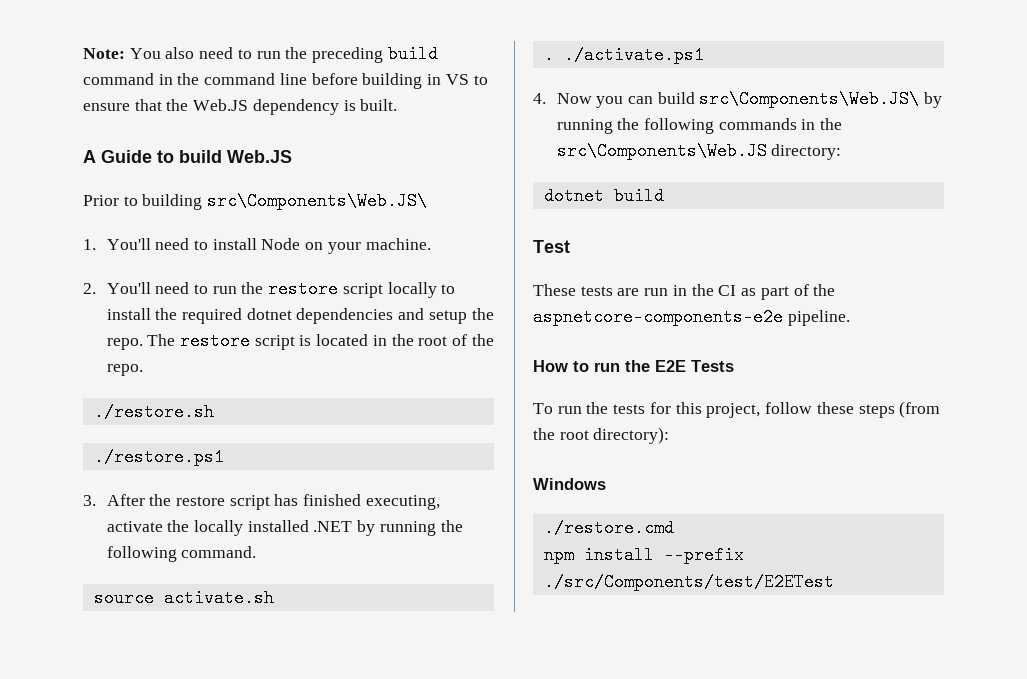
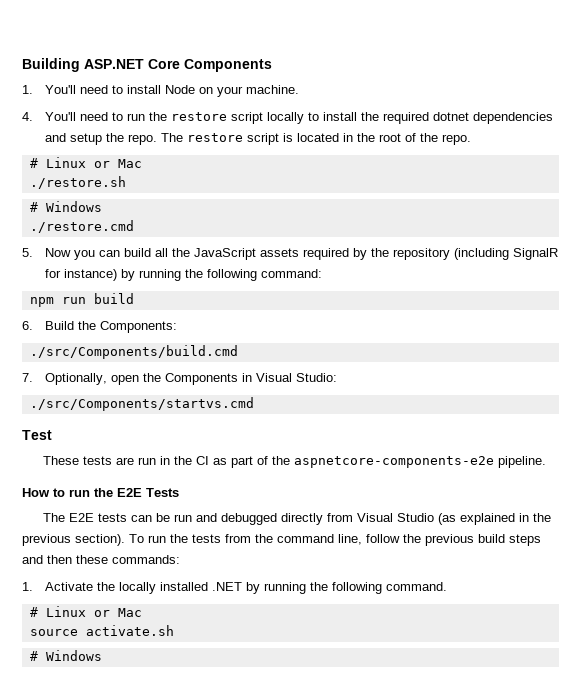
- Note: You also need to run the preceding build command in the command line before building in VS to ensure that the Web.JS dependency is built.
- A Guide to build Web.JS
- Prior to building src\Components\Web.JS\
+ Building ASP.NET Core Components
- 2. You'll need to run the restore script locally to install the required dotnet dependencies and setup the repo.
+ 4. You'll need to run the restore script locally to install the required dotnet dependencies and setup the repo.
  The restore script is located in the root of the repo.
+ # Linux or Mac
  ./restore.sh
- ./restore.ps1
- 3. After the restore script has finished executing, activate the locally installed .NET by running the following command.
- source activate.sh
- . ./activate.ps1
- 4. Now you can build src\Components\Web.JS\ by running the following commands in the src\Components\Web.JS directory:
- dotnet build
+ # Windows
+ ./restore.cmd
+ 5. Now you can build all the JavaScript assets required by the repository (including SignalR for instance) by running the following command:
+ npm run build
+ 6. Build the Components:
+ ./src/Components/build.cmd
+ 7. Optionally, open the Components in Visual Studio:
+ ./src/Components/startvs.cmd
- To run the tests for this project, follow these steps (from the root directory):
- Windows
- ./restore.cmd
- npm install --prefix ./src/Components/test/E2ETest
+ The E2E tests can be run and debugged directly from Visual Studio (as explained in the previous section). To run the tests from the command line, follow the previous build steps and then these commands:
+ 1. Activate the locally installed .NET by running the following command.
+ # Linux or Mac
+ source activate.sh
+ # Windows

